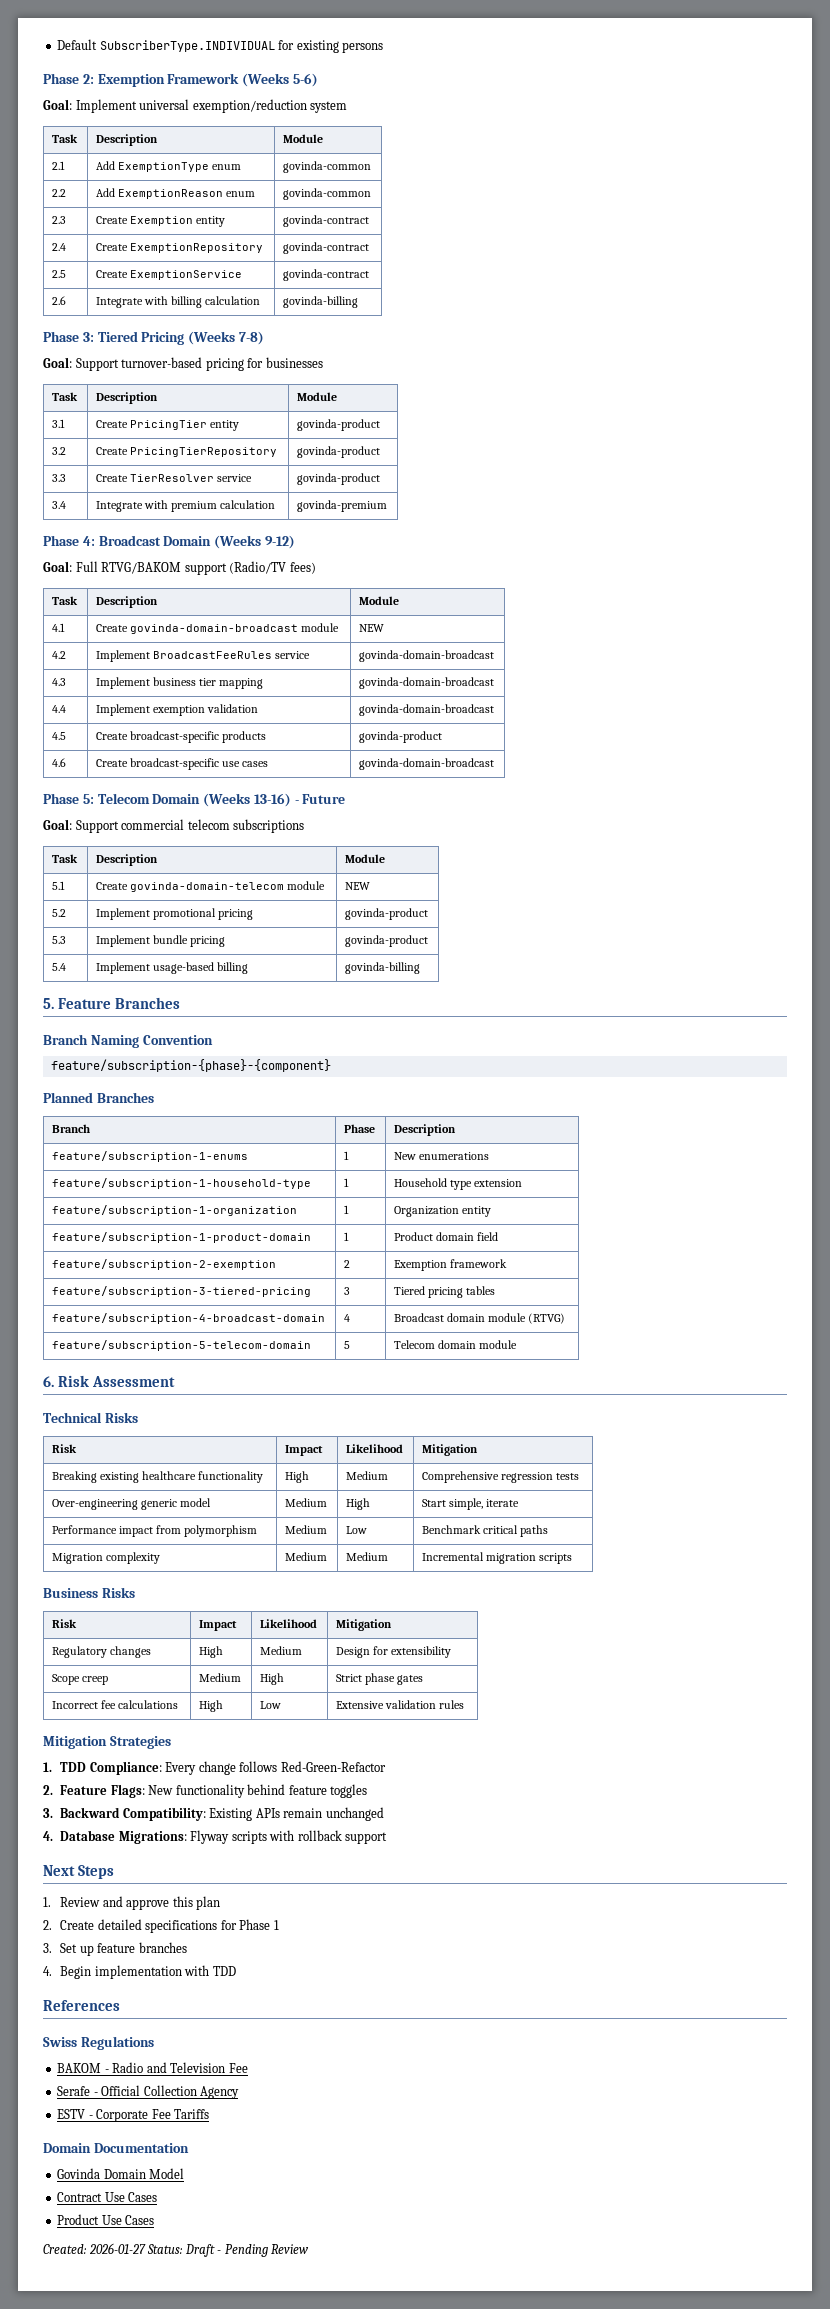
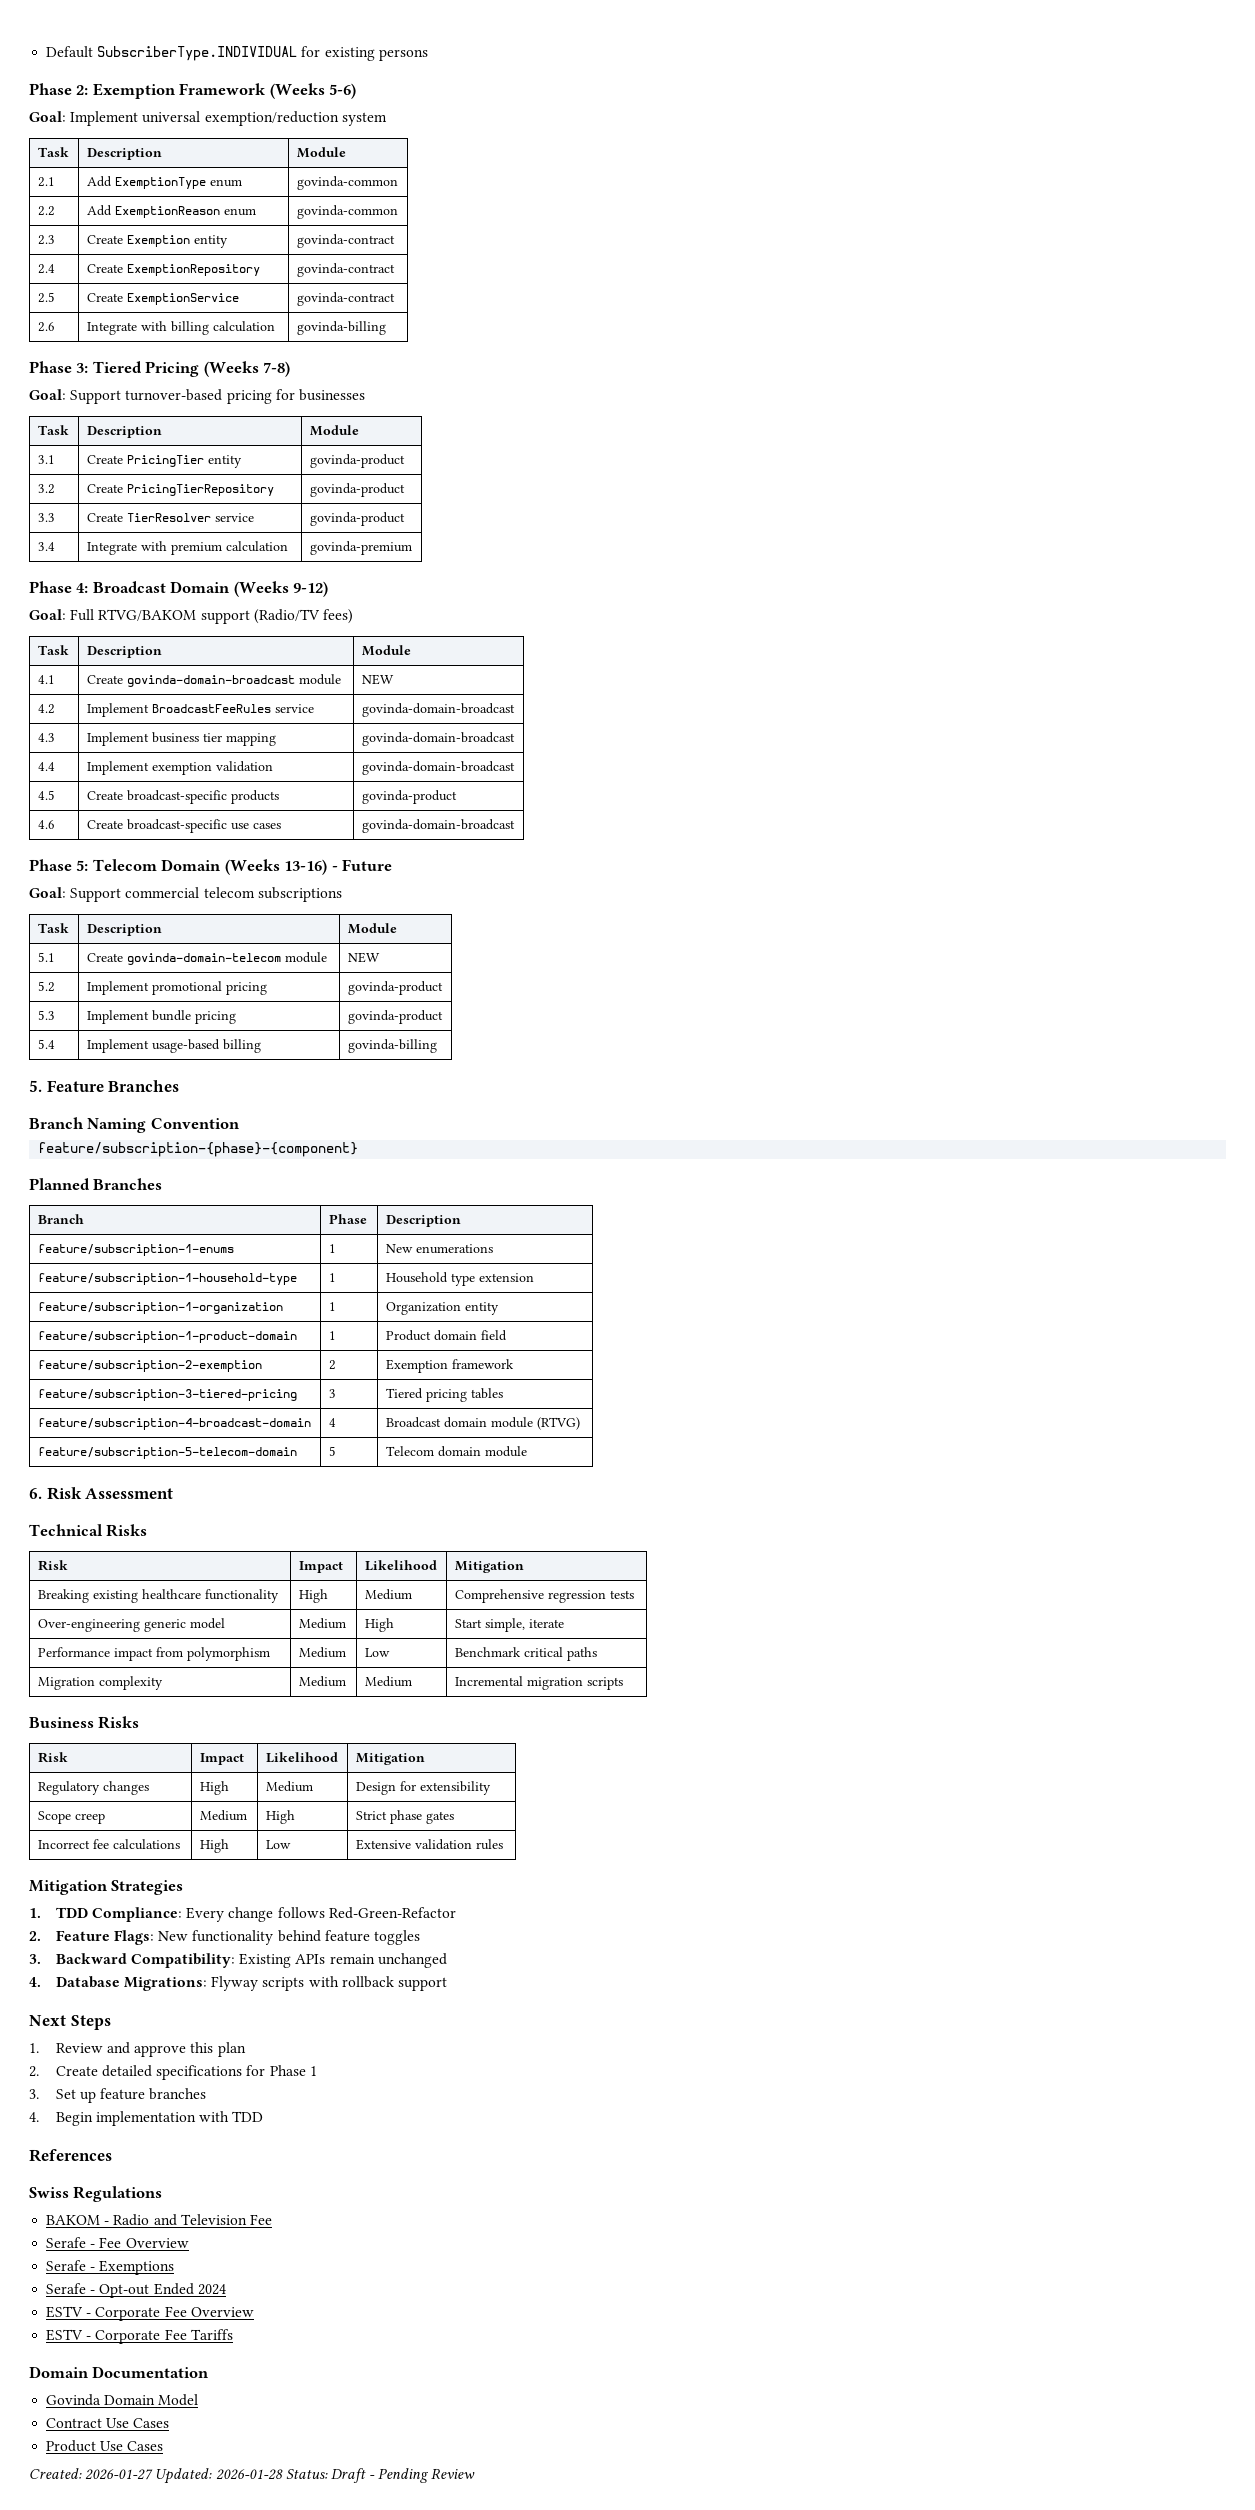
- Serafe - Official Collection Agency
+ Serafe - Fee Overview
+ Serafe - Exemptions
+ Serafe - Opt-out Ended 2024
+ ESTV - Corporate Fee Overview
- Created: 2026-01-27 Status: Draft - Pending Review
+ Created: 2026-01-27 Updated: 2026-01-28 Status: Draft - Pending Review

